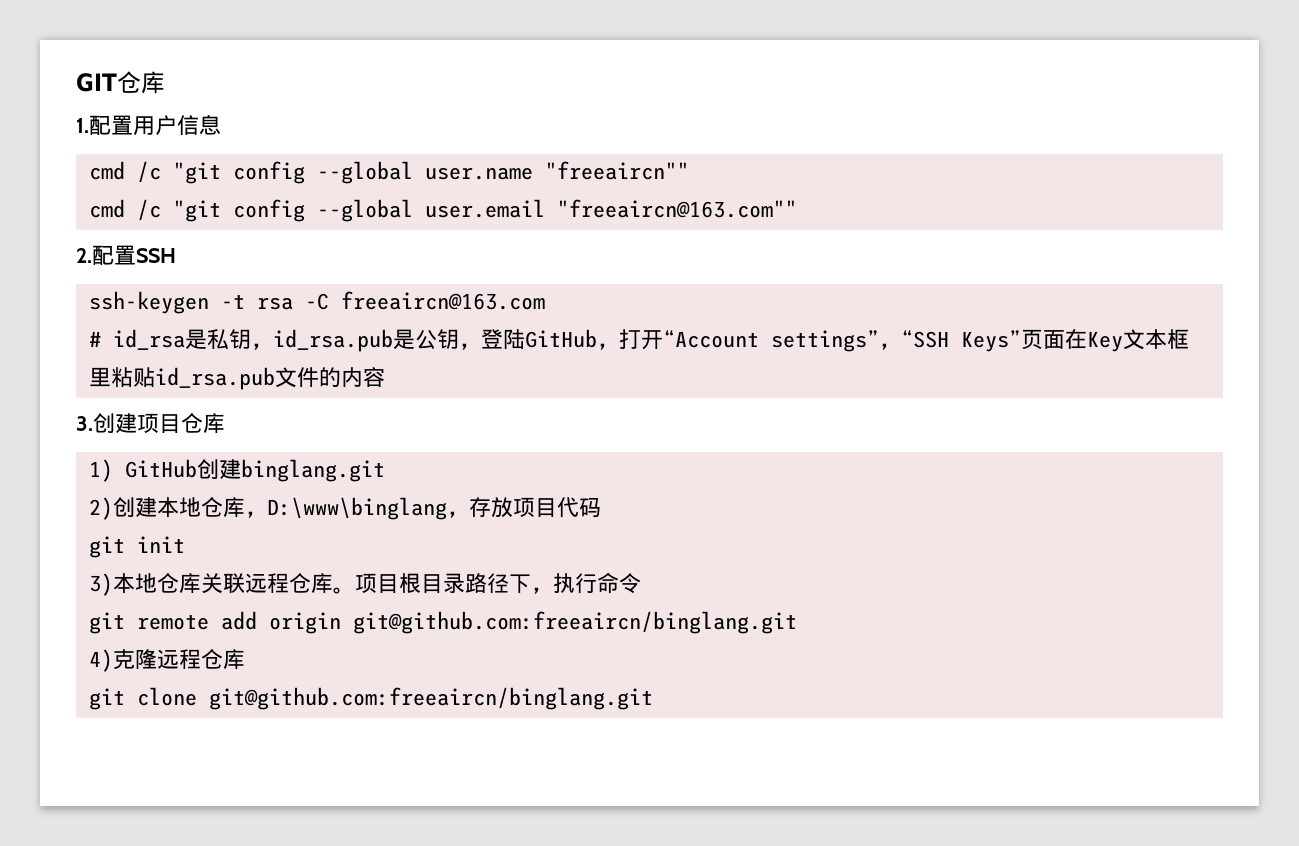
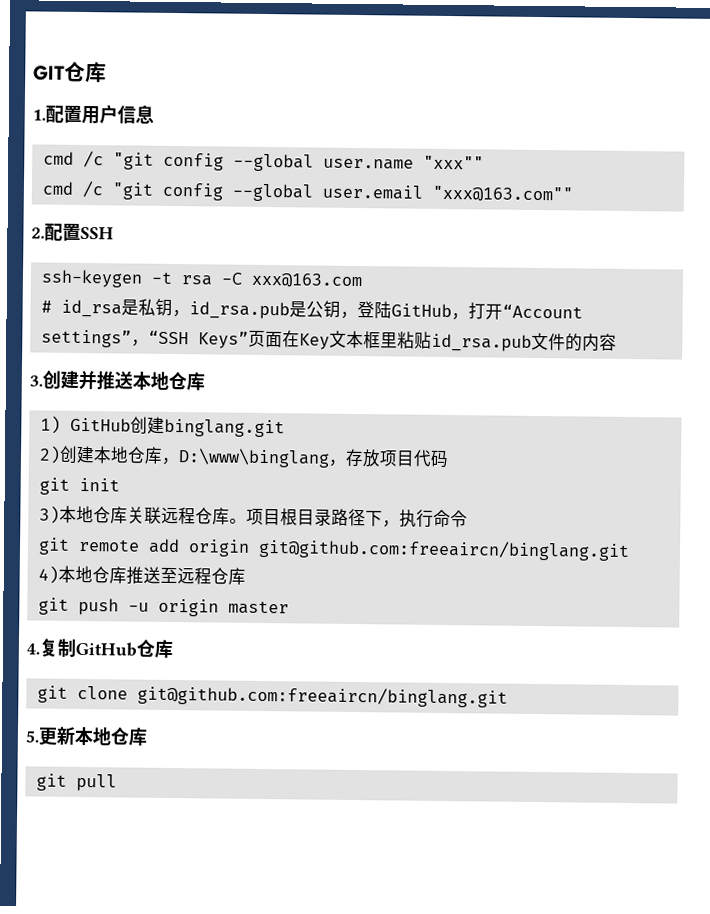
- cmd /c "git config --global user.name "freeaircn""
+ cmd /c "git config --global user.name "xxx""
- cmd /c "git config --global user.email "freeaircn@163.com""
+ cmd /c "git config --global user.email "xxx@163.com""
- ssh-keygen -t rsa -C freeaircn@163.com
+ ssh-keygen -t rsa -C xxx@163.com
- 3.创建项目仓库
+ 3.创建并推送本地仓库
- 4)克隆远程仓库
+ 4)本地仓库推送至远程仓库
+ git push -u origin master
+ 4.复制GitHub仓库
  git clone git@github.com:freeaircn/binglang.git
+ 5.更新本地仓库
+ git pull

